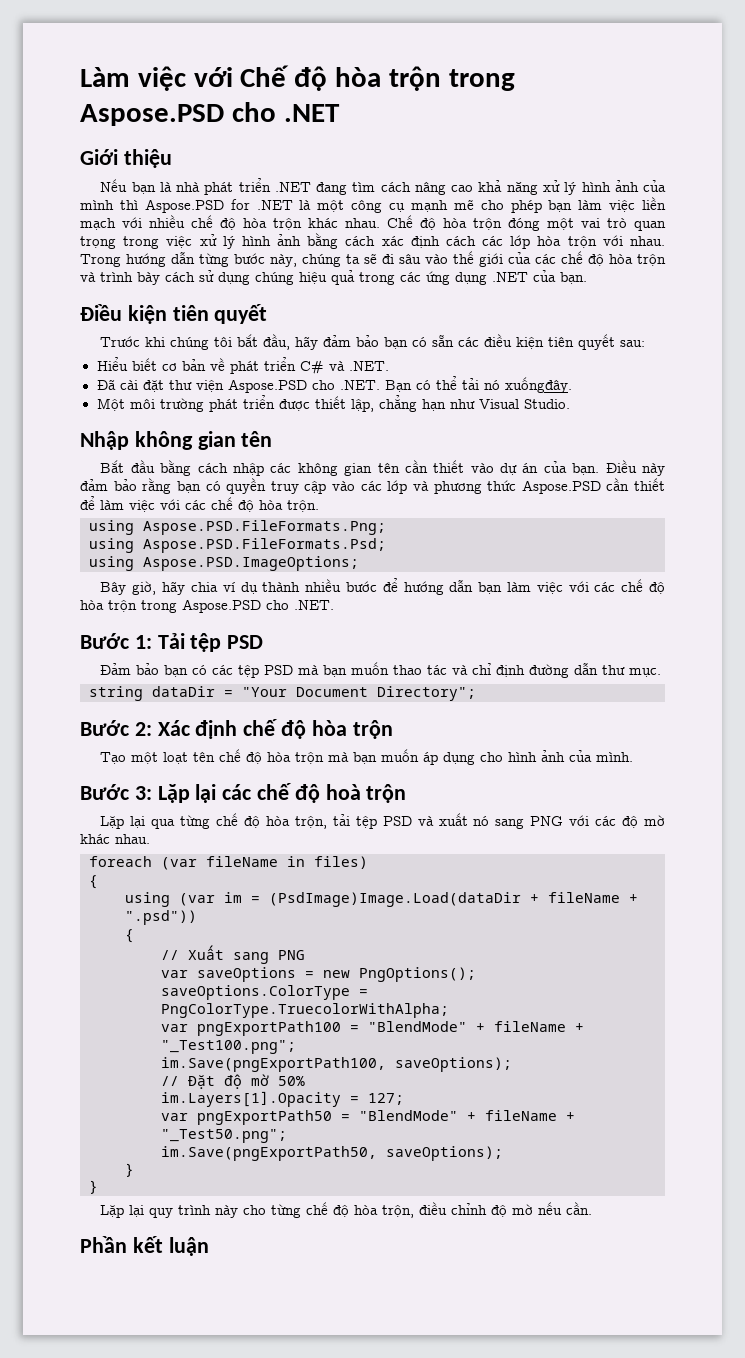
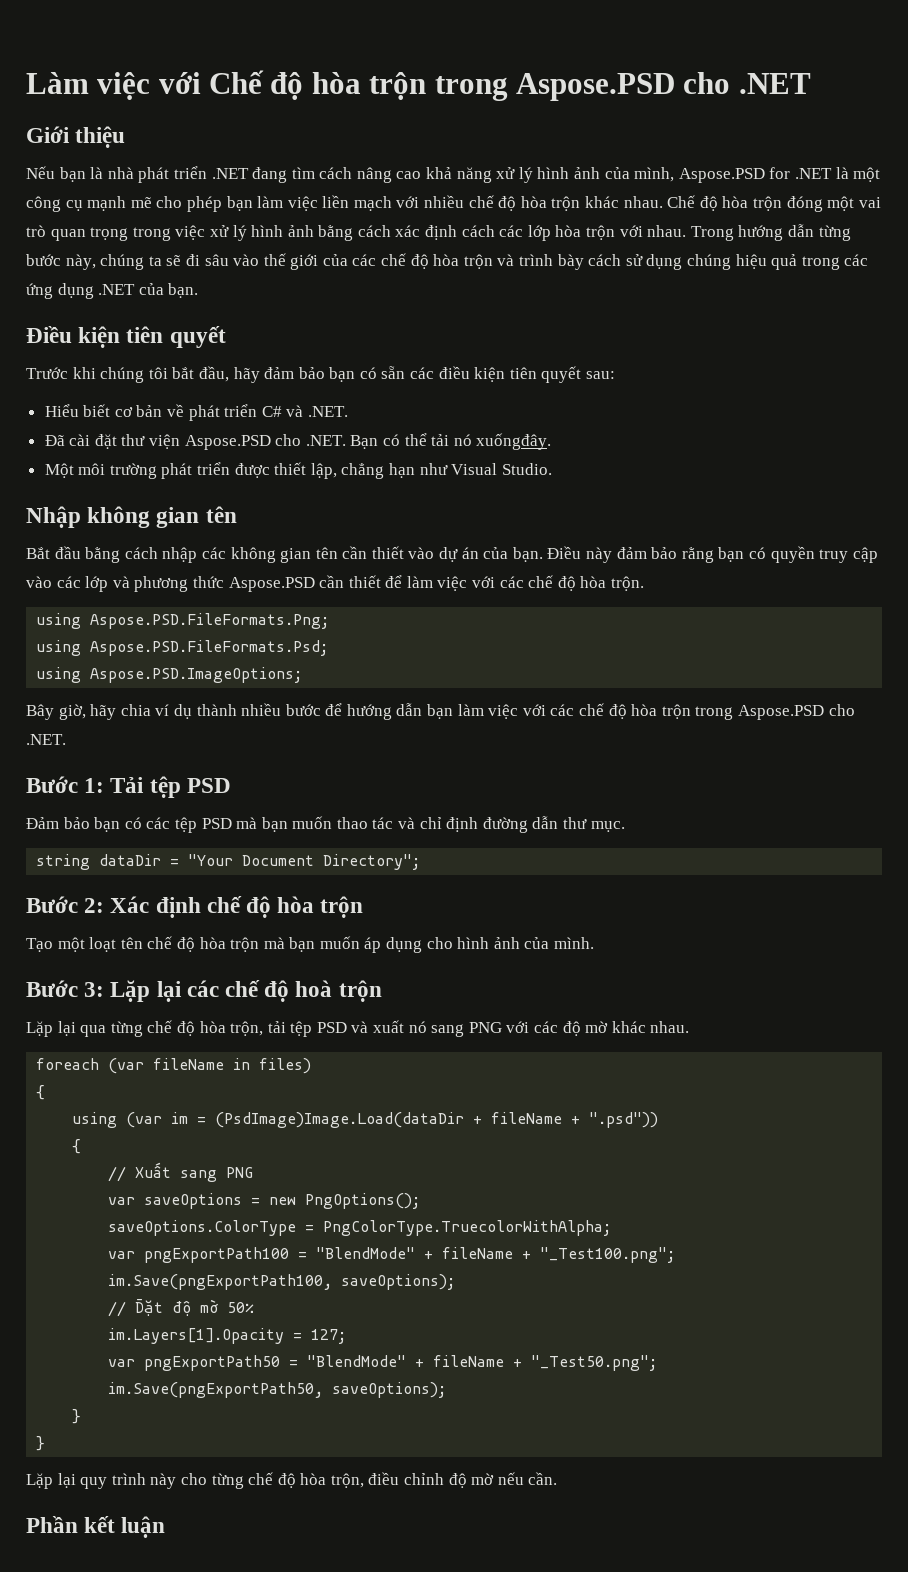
- Nếu bạn là nhà phát triển .NET đang tìm cách nâng cao khả năng xử lý hình ảnh của mình thì Aspose.PSD for .NET là một công cụ mạnh mẽ cho phép bạn làm việc liền mạch với nhiều chế độ hòa trộn khác nhau.
+ Nếu bạn là nhà phát triển .NET đang tìm cách nâng cao khả năng xử lý hình ảnh của mình, Aspose.PSD for .NET là một công cụ mạnh mẽ cho phép bạn làm việc liền mạch với nhiều chế độ hòa trộn khác nhau.

